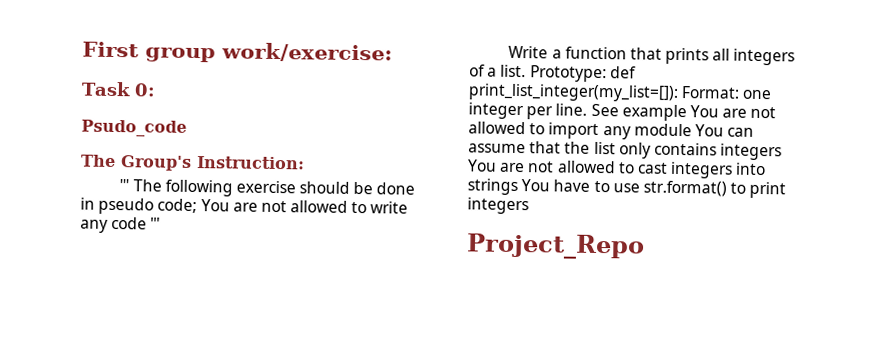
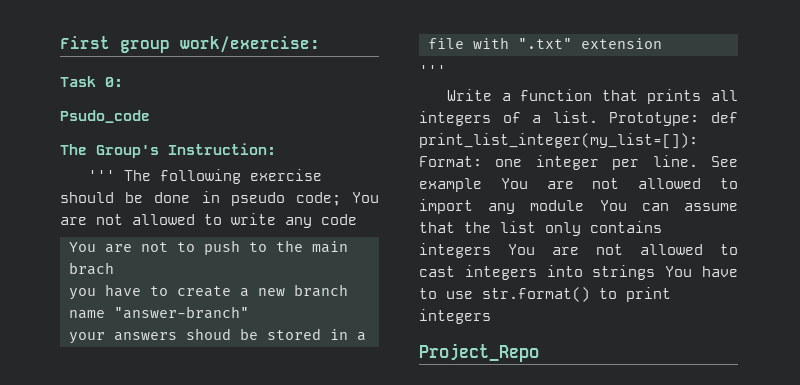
- ''' The following exercise should be done in pseudo code; You are not allowed to write any code '''
+ ''' The following exercise should be done in pseudo code; You are not allowed to write any code
+ You are not to push to the main brach
+ you have to create a new branch name "answer-branch"
+ your answers shoud be stored in a file with ".txt" extension
+ '''

